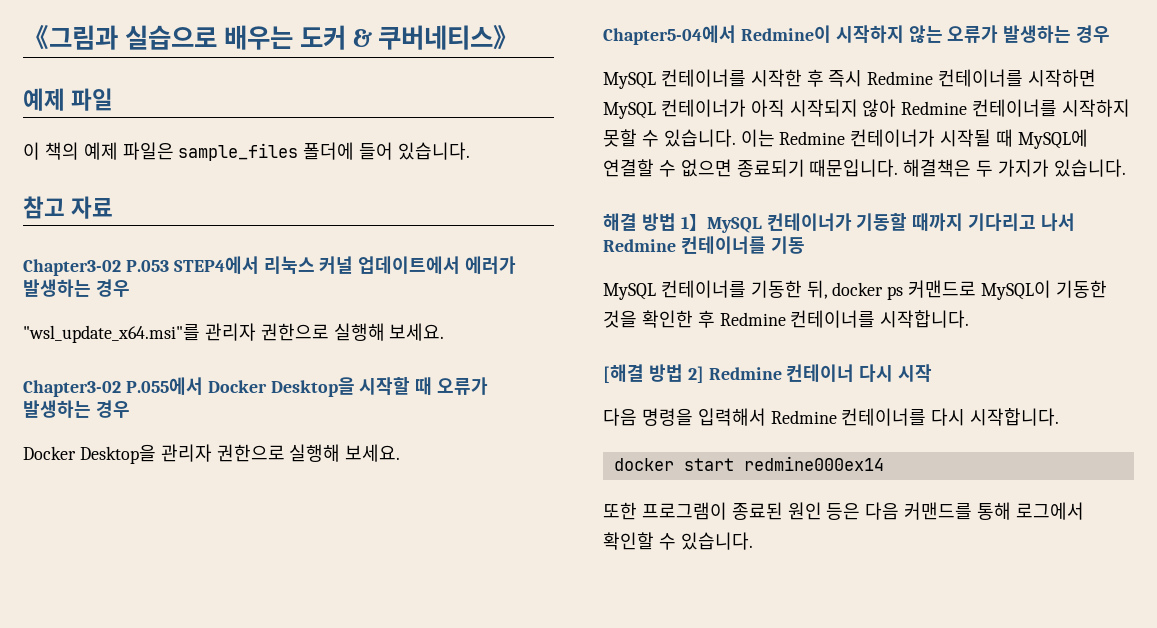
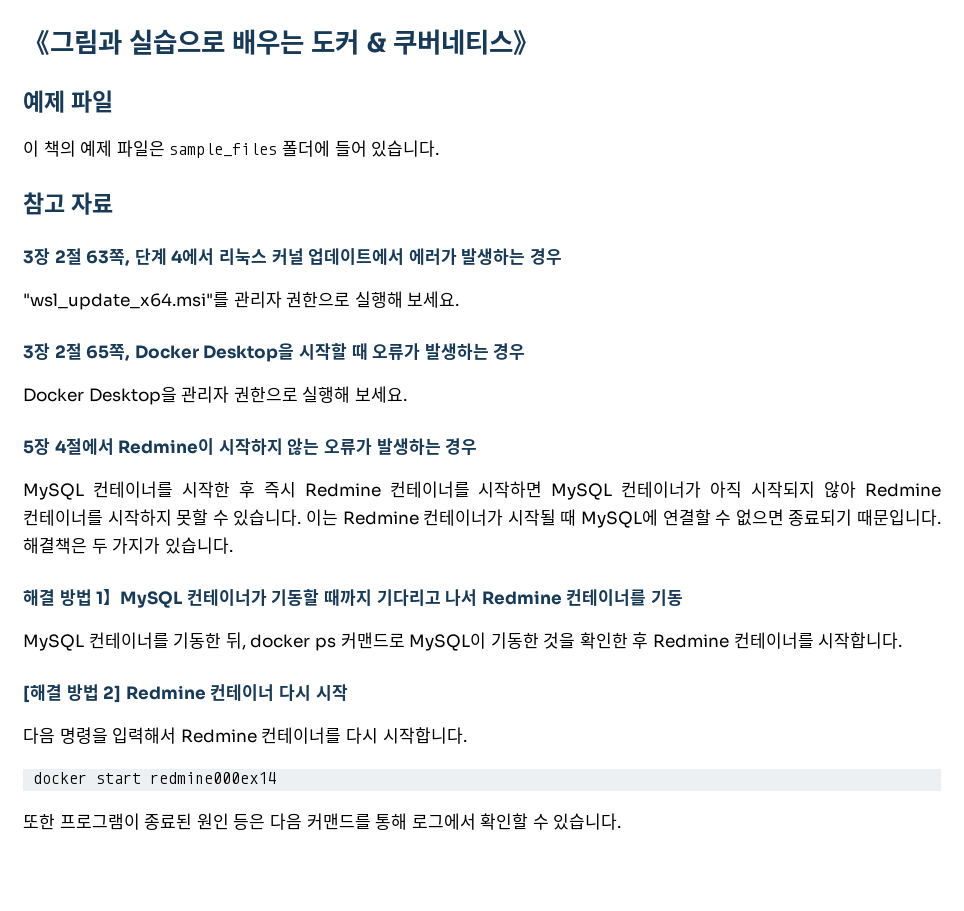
- Chapter3-02 P.053 STEP4에서 리눅스 커널 업데이트에서 에러가 발생하는 경우
+ 3장 2절 63쪽, 단계 4에서 리눅스 커널 업데이트에서 에러가 발생하는 경우
- Chapter3-02 P.055에서 Docker Desktop을 시작할 때 오류가 발생하는 경우
+ 3장 2절 65쪽, Docker Desktop을 시작할 때 오류가 발생하는 경우
- Chapter5-04에서 Redmine이 시작하지 않는 오류가 발생하는 경우
+ 5장 4절에서 Redmine이 시작하지 않는 오류가 발생하는 경우

